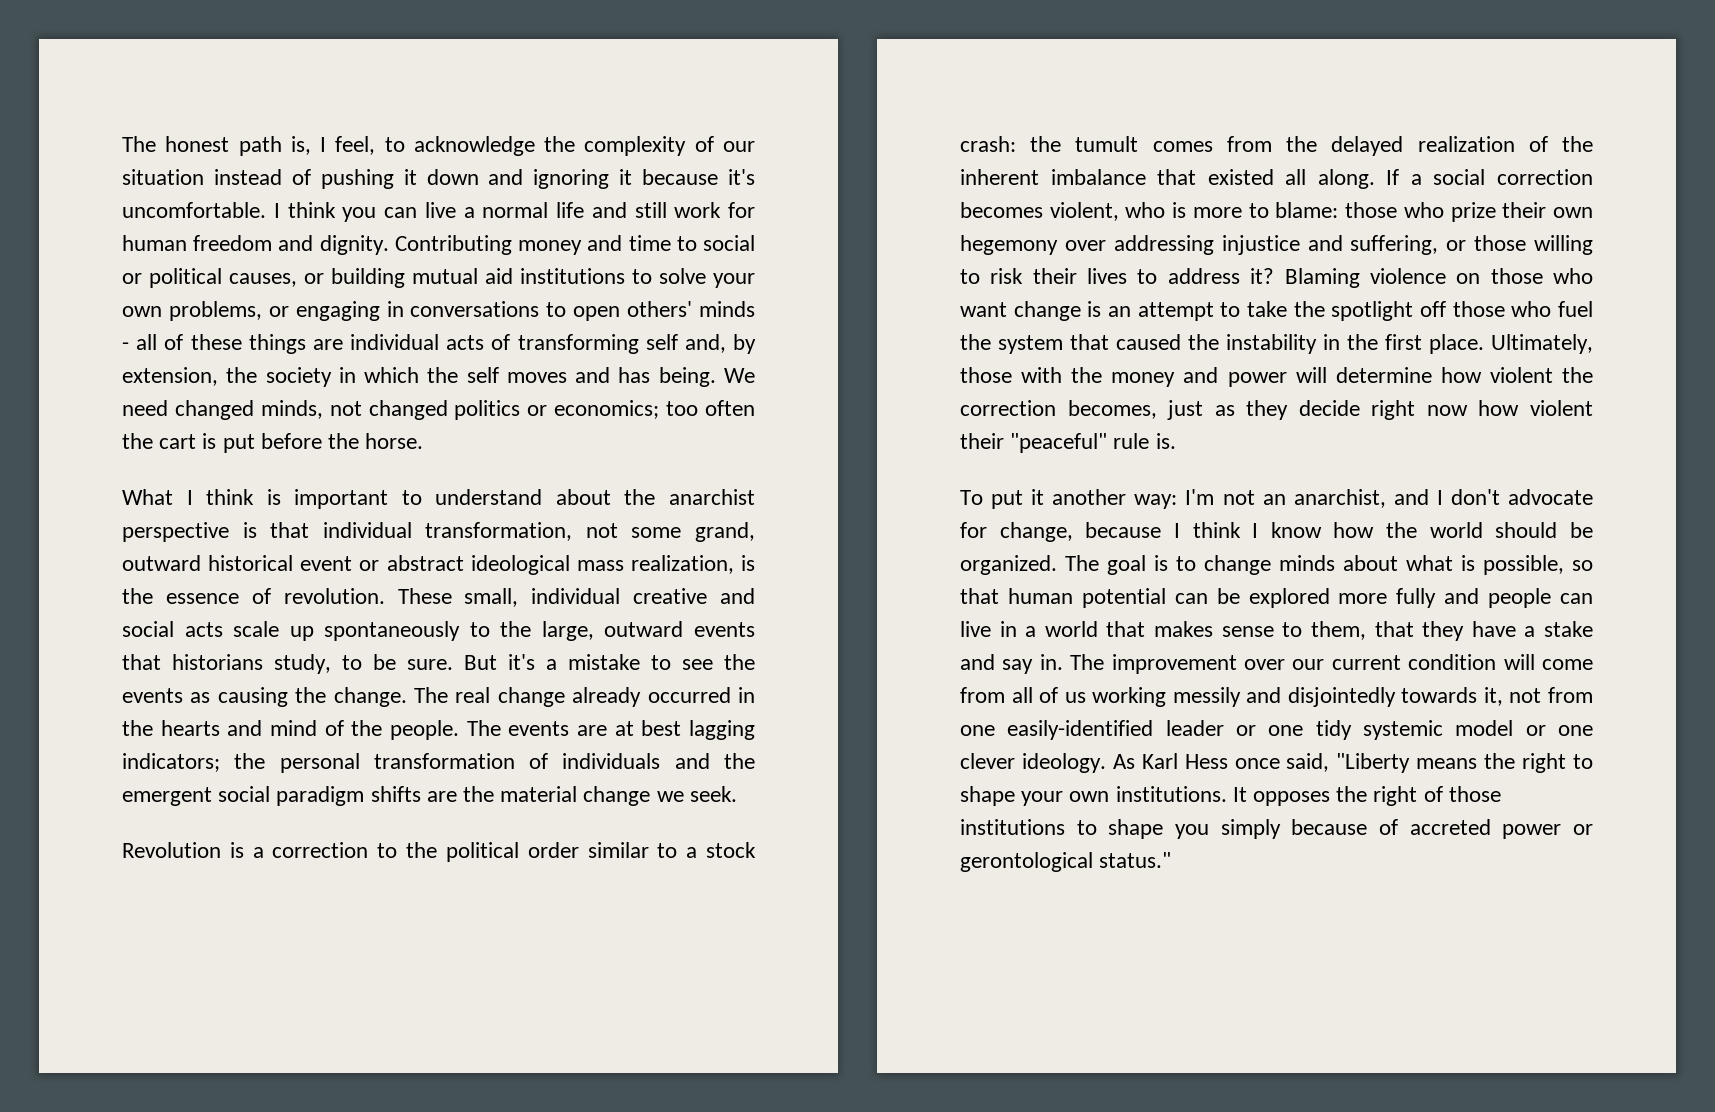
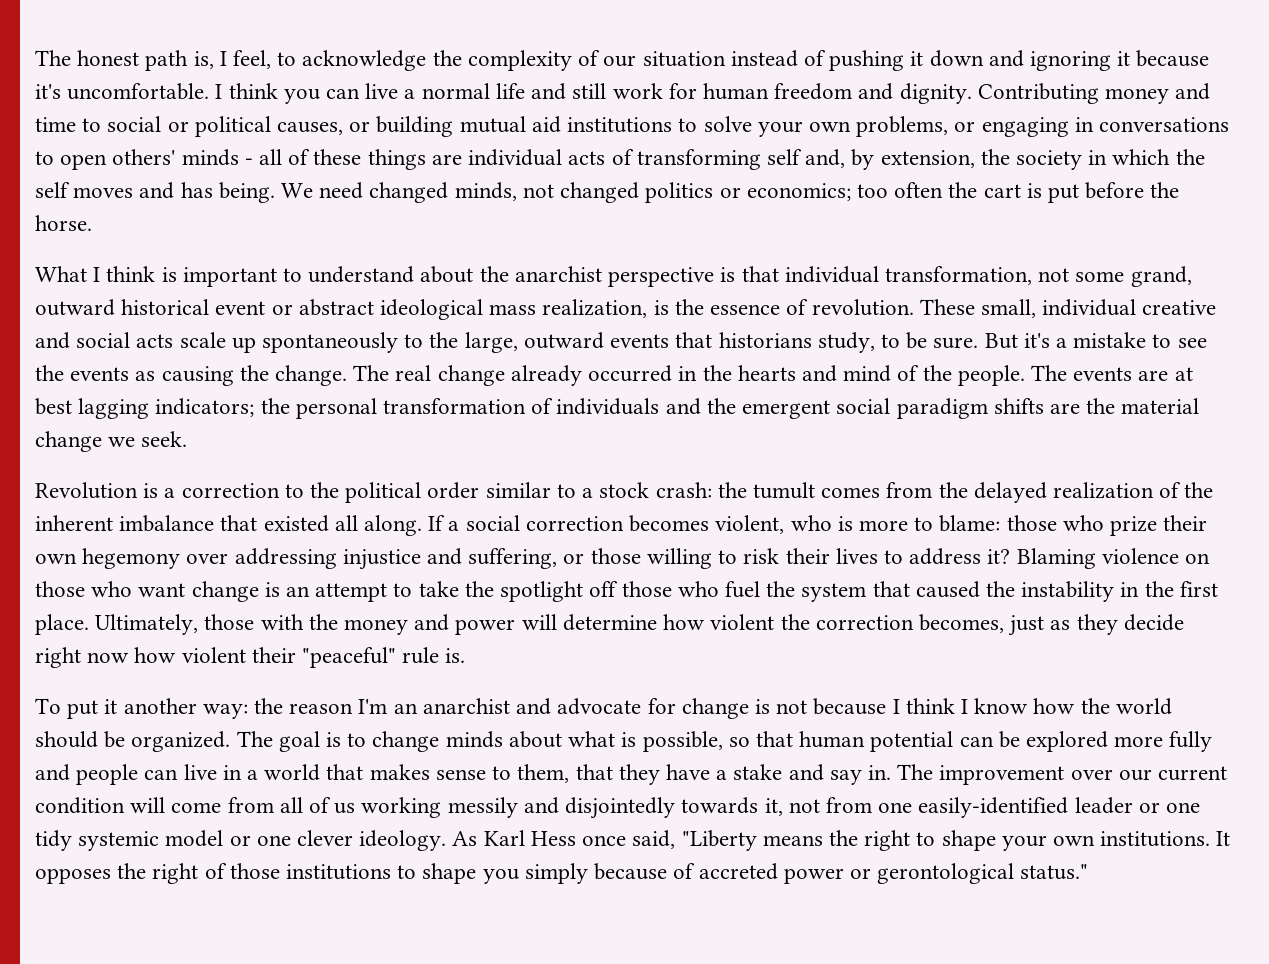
- To put it another way: I'm not an anarchist, and I don't advocate for change, because I think I know how the world should be organized.
+ To put it another way: the reason I'm an anarchist and advocate for change is not because I think I know how the world should be organized.

